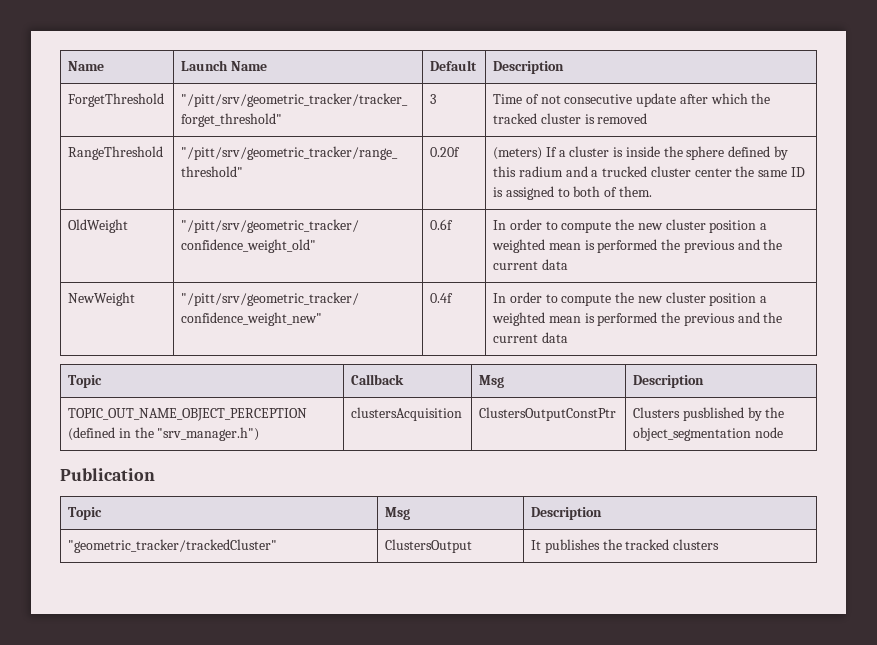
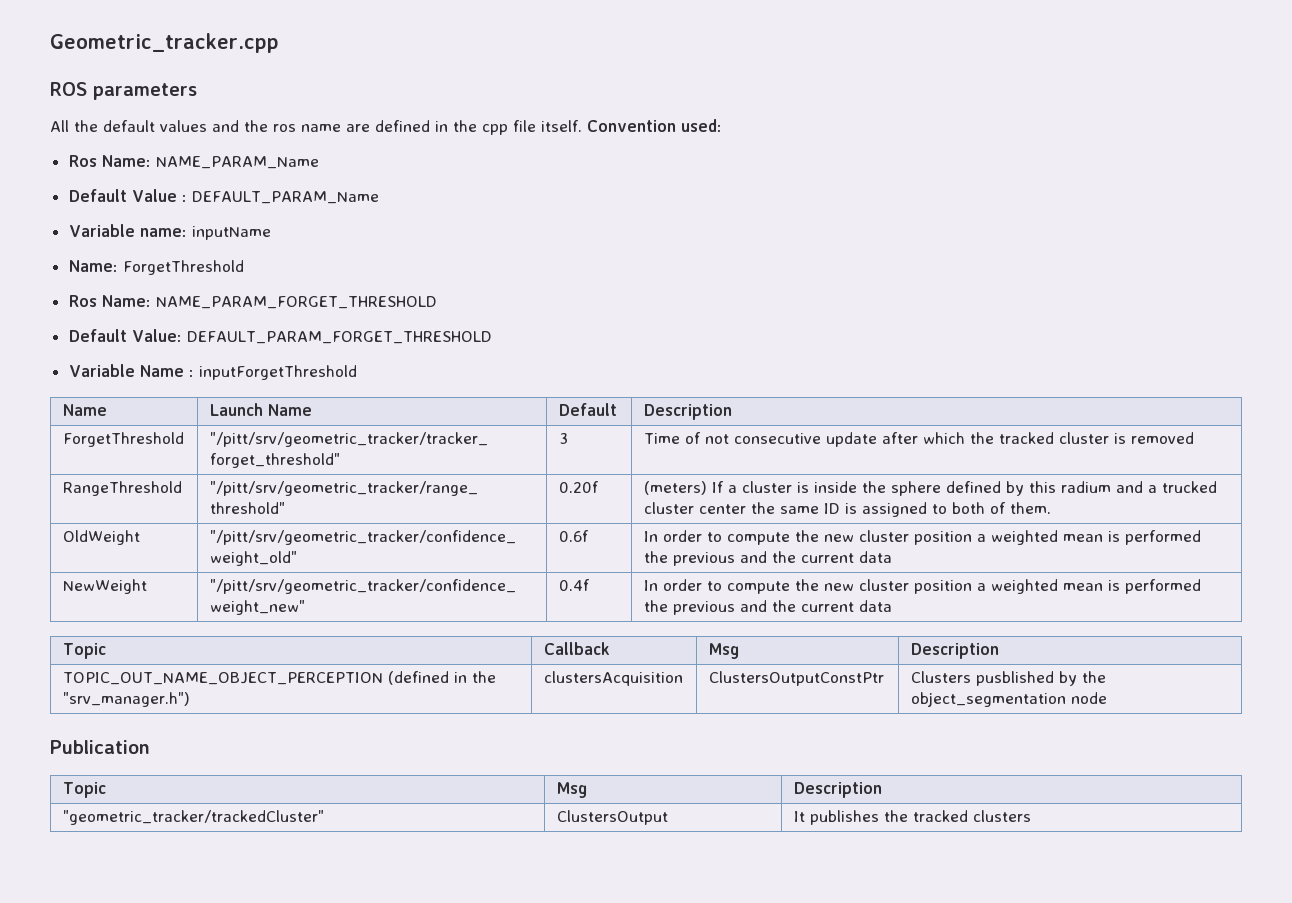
+ Geometric_tracker.cpp
+ ROS parameters
+ All the default values and the ros name are defined in the cpp file itself. Convention used:
+ Ros Name: NAME_PARAM_Name
+ Default Value : DEFAULT_PARAM_Name
+ Variable name: inputName
+ Name: ForgetThreshold
+ Ros Name: NAME_PARAM_FORGET_THRESHOLD
+ Default Value: DEFAULT_PARAM_FORGET_THRESHOLD
+ Variable Name : inputForgetThreshold

